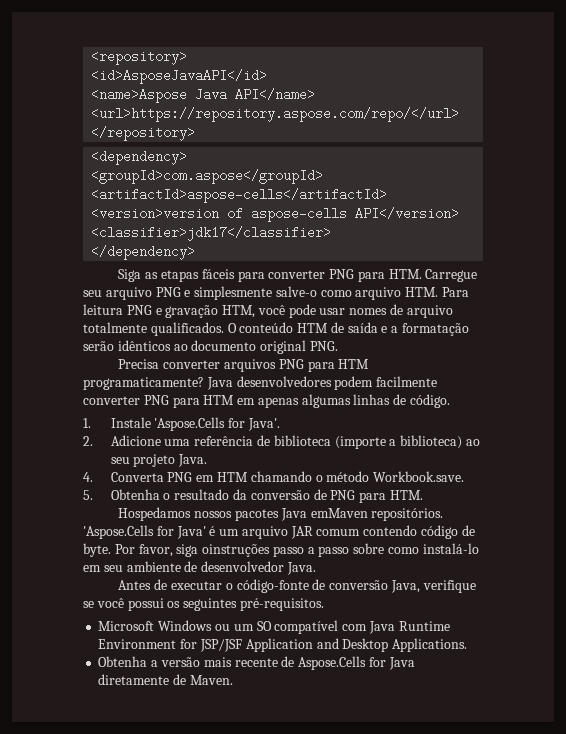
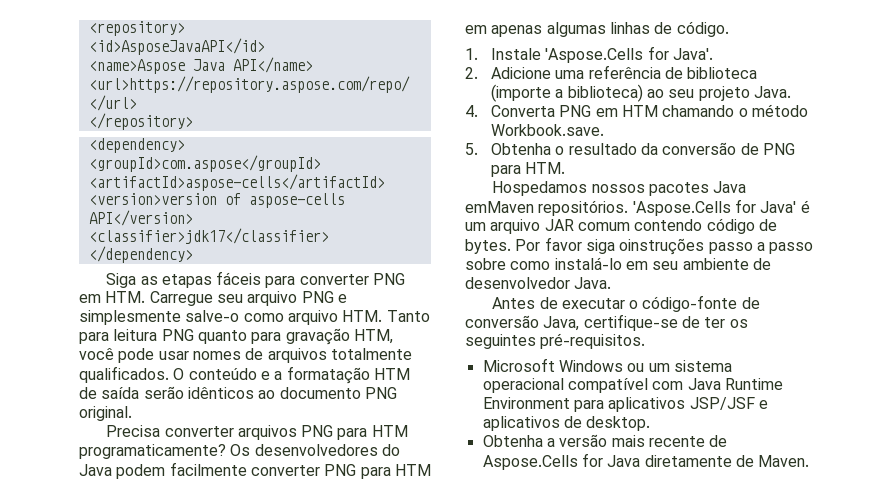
- Siga as etapas fáceis para converter PNG para HTM. Carregue seu arquivo PNG e simplesmente salve-o como arquivo HTM. Para leitura PNG e gravação HTM, você pode usar nomes de arquivo totalmente qualificados.
+ Siga as etapas fáceis para converter PNG em HTM. Carregue seu arquivo PNG e simplesmente salve-o como arquivo HTM. Tanto para leitura PNG quanto para gravação HTM, você pode usar nomes de arquivos totalmente qualificados.
- O conteúdo HTM de saída e a formatação serão idênticos ao documento original PNG.
+ O conteúdo e a formatação HTM de saída serão idênticos ao documento PNG original.
- Java desenvolvedores podem facilmente converter PNG para HTM em apenas algumas linhas de código.
+ Os desenvolvedores do Java podem facilmente converter PNG para HTM em apenas algumas linhas de código.
- 'Aspose.Cells for Java' é um arquivo JAR comum contendo código de byte. Por favor, siga oinstruções passo a passo sobre como instalá-lo em seu ambiente de desenvolvedor Java.
+ 'Aspose.Cells for Java' é um arquivo JAR comum contendo código de bytes. Por favor siga oinstruções passo a passo sobre como instalá-lo em seu ambiente de desenvolvedor Java.
- Antes de executar o código-fonte de conversão Java, verifique se você possui os seguintes pré-requisitos.
+ Antes de executar o código-fonte de conversão Java, certifique-se de ter os seguintes pré-requisitos.
- Microsoft Windows ou um SO compatível com Java Runtime Environment for JSP/JSF Application and Desktop Applications.
+ Microsoft Windows ou um sistema operacional compatível com Java Runtime Environment para aplicativos JSP/JSF e aplicativos de desktop.

